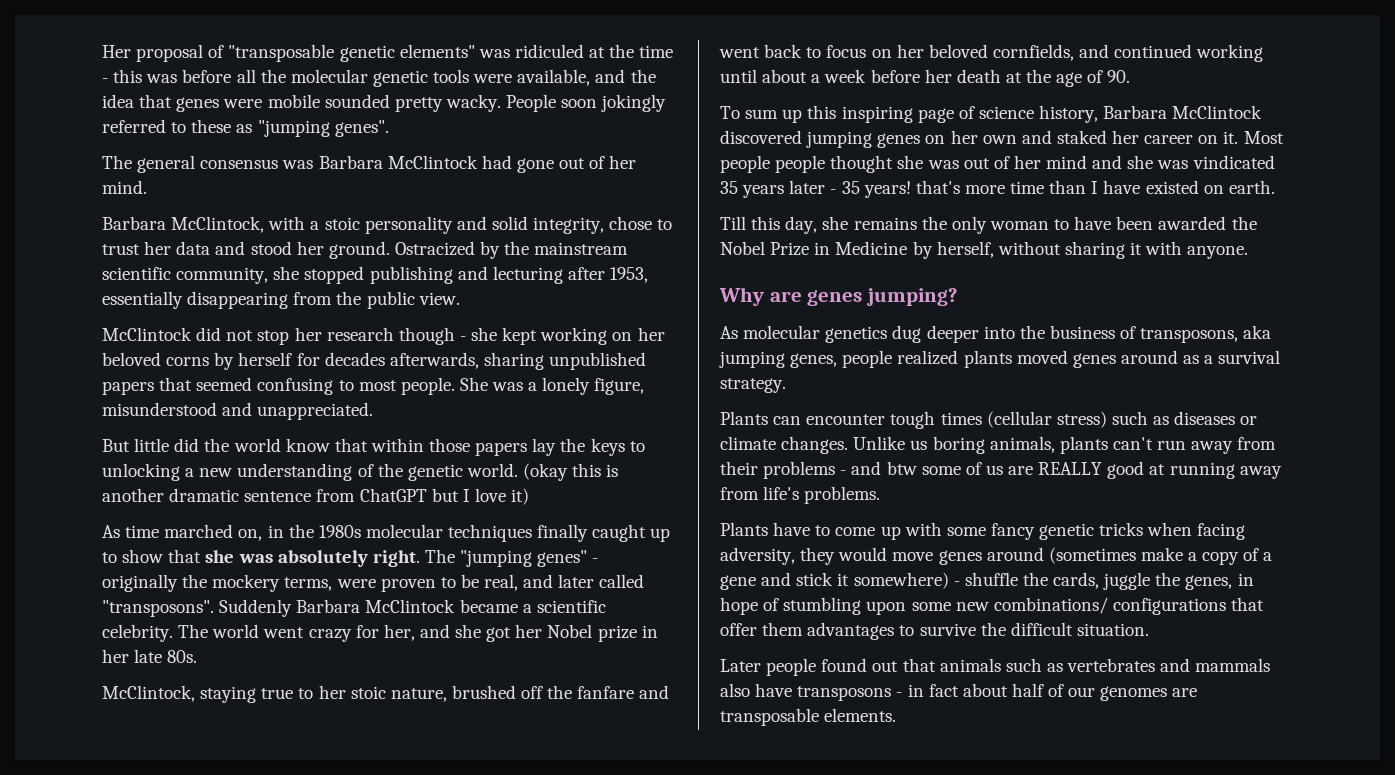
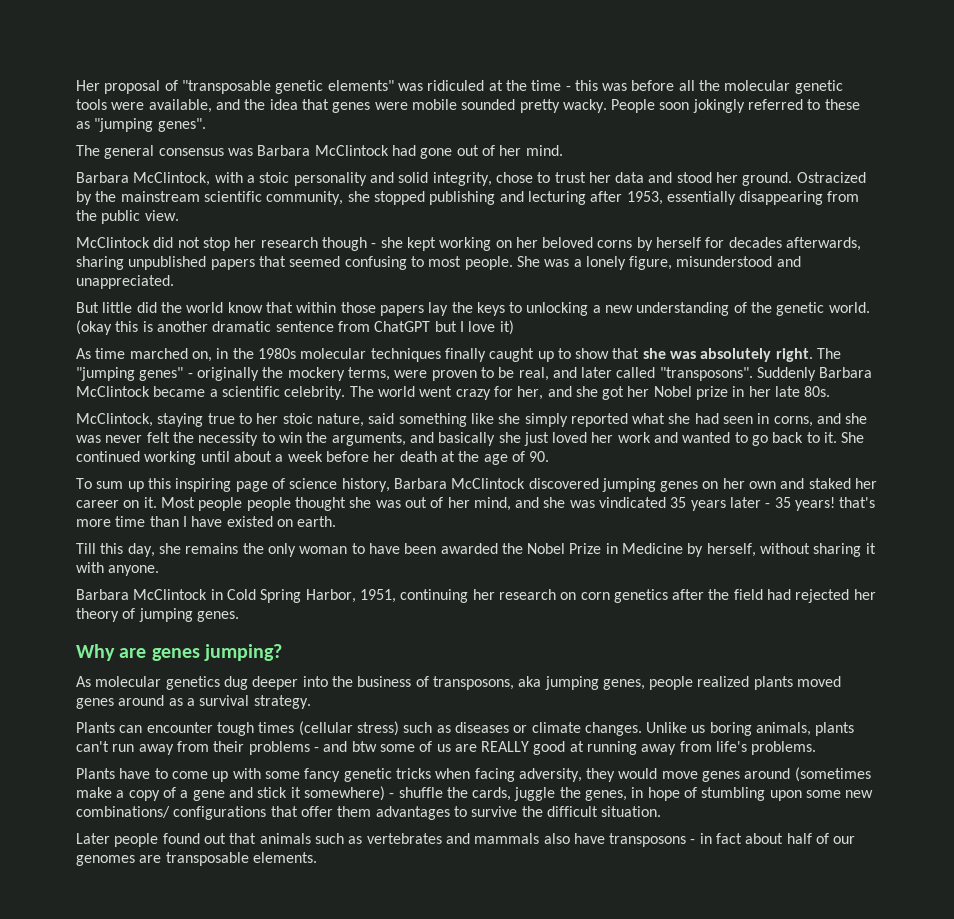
- McClintock, staying true to her stoic nature, brushed off the fanfare and went back to focus on her beloved cornfields, and continued working until about a week before her death at the age of 90.
+ McClintock, staying true to her stoic nature, said something like she simply reported what she had seen in corns, and she was never felt the necessity to win the arguments, and basically she just loved her work and wanted to go back to it. She continued working until about a week before her death at the age of 90.
- Most people people thought she was out of her mind and she was vindicated 35 years later - 35 years! that's more time than I have existed on earth.
+ Most people people thought she was out of her mind, and she was vindicated 35 years later - 35 years! that's more time than I have existed on earth.
+ Barbara McClintock in Cold Spring Harbor, 1951, continuing her research on corn genetics after the field had rejected her theory of jumping genes.

